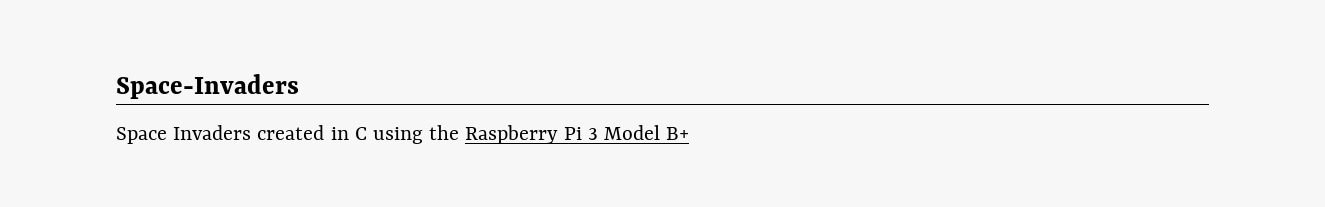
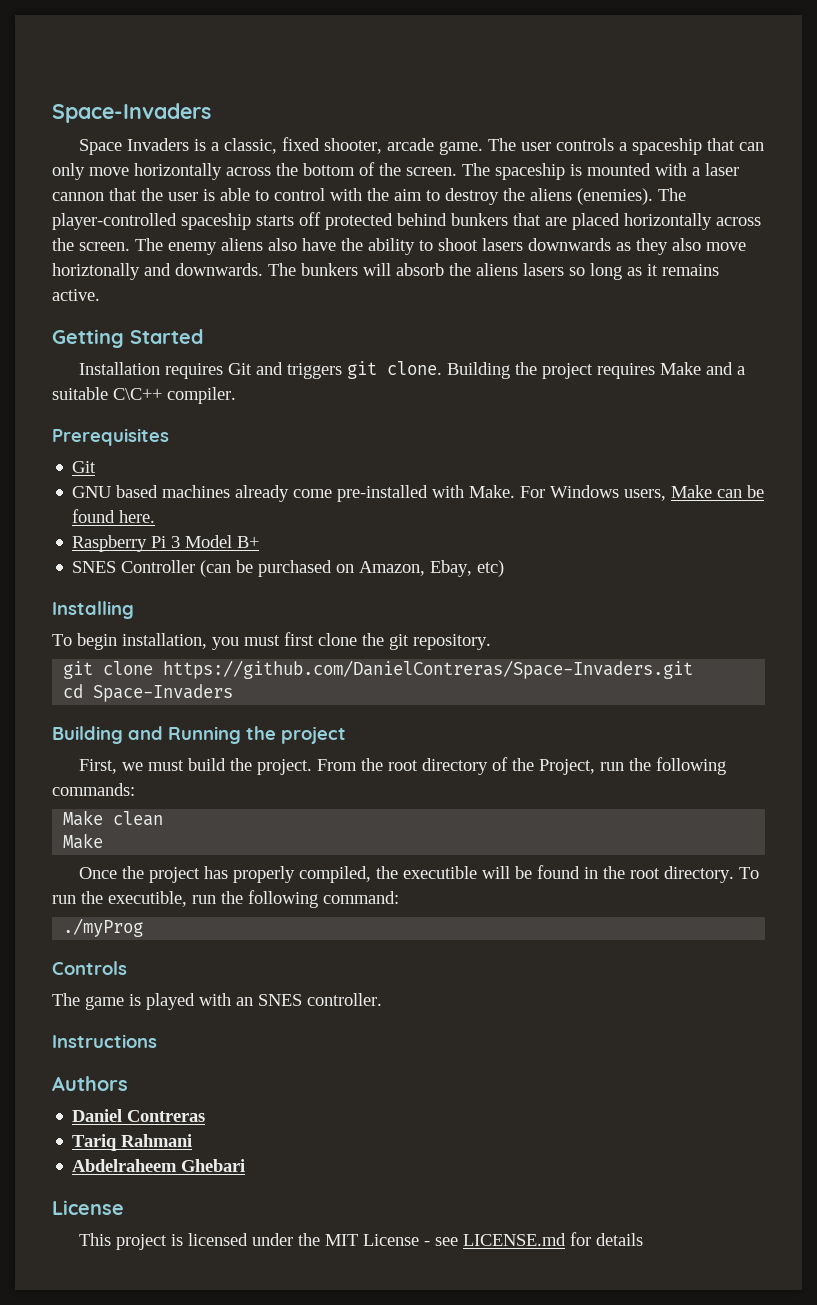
- Space Invaders created in C using the Raspberry Pi 3 Model B+
+ Space Invaders is a classic, fixed shooter, arcade game. The user controls a spaceship that can only move horizontally across the bottom of the screen. The spaceship is mounted with a laser cannon that the user is able to control with the aim to destroy the aliens (enemies). The player-controlled spaceship starts off protected behind bunkers that are placed horizontally across the screen. The enemy aliens also have the ability to shoot lasers downwards as they also move horiztonally and downwards. The bunkers will absorb the aliens lasers so long as it remains active.
+ Getting Started
+ Installation requires Git and triggers git clone. Building the project requires Make and a suitable C\C++ compiler.
+ Prerequisites
+ Git
+ GNU based machines already come pre-installed with Make. For Windows users, Make can be found here.
+ Raspberry Pi 3 Model B+
+ SNES Controller (can be purchased on Amazon, Ebay, etc)
+ Installing
+ To begin installation, you must first clone the git repository.
+ git clone https://github.com/DanielContreras/Space-Invaders.git
+ cd Space-Invaders
+ Building and Running the project
+ First, we must build the project. From the root directory of the Project, run the following commands:
+ Make clean
+ Make
+ Once the project has properly compiled, the executible will be found in the root directory. To run the executible, run the following command:
+ ./myProg
+ Controls
+ The game is played with an SNES controller.
+ Instructions
+ Authors
+ Daniel Contreras
+ Tariq Rahmani
+ Abdelraheem Ghebari
+ License
+ This project is licensed under the MIT License - see LICENSE.md for details

